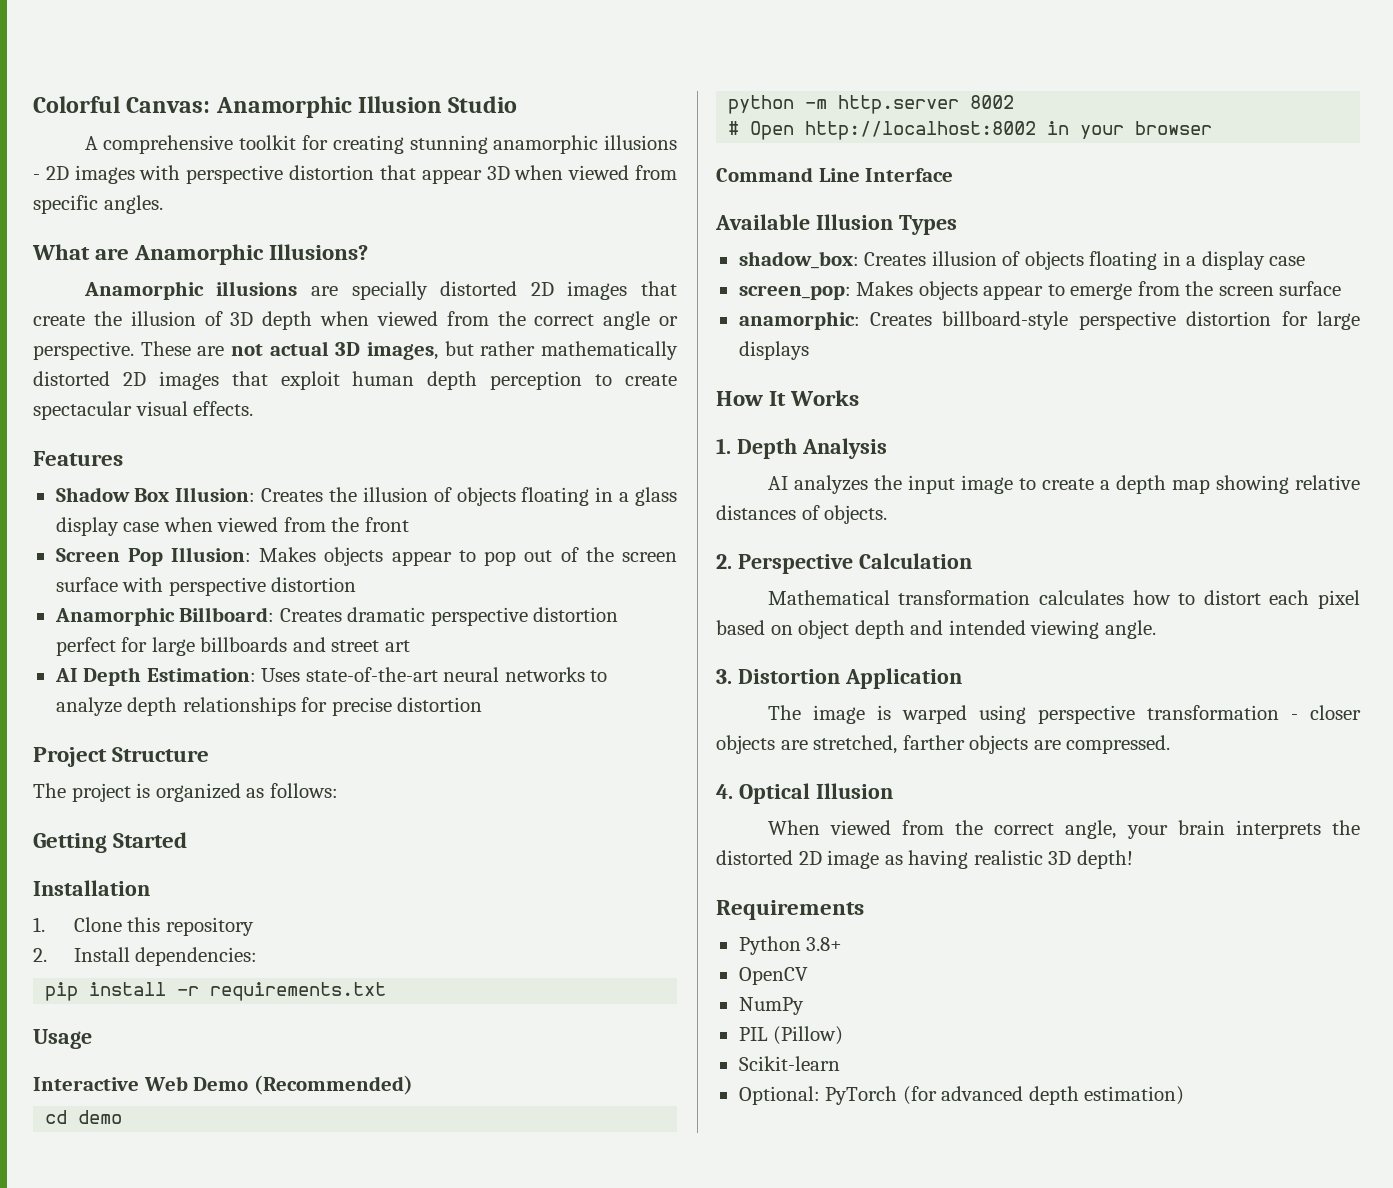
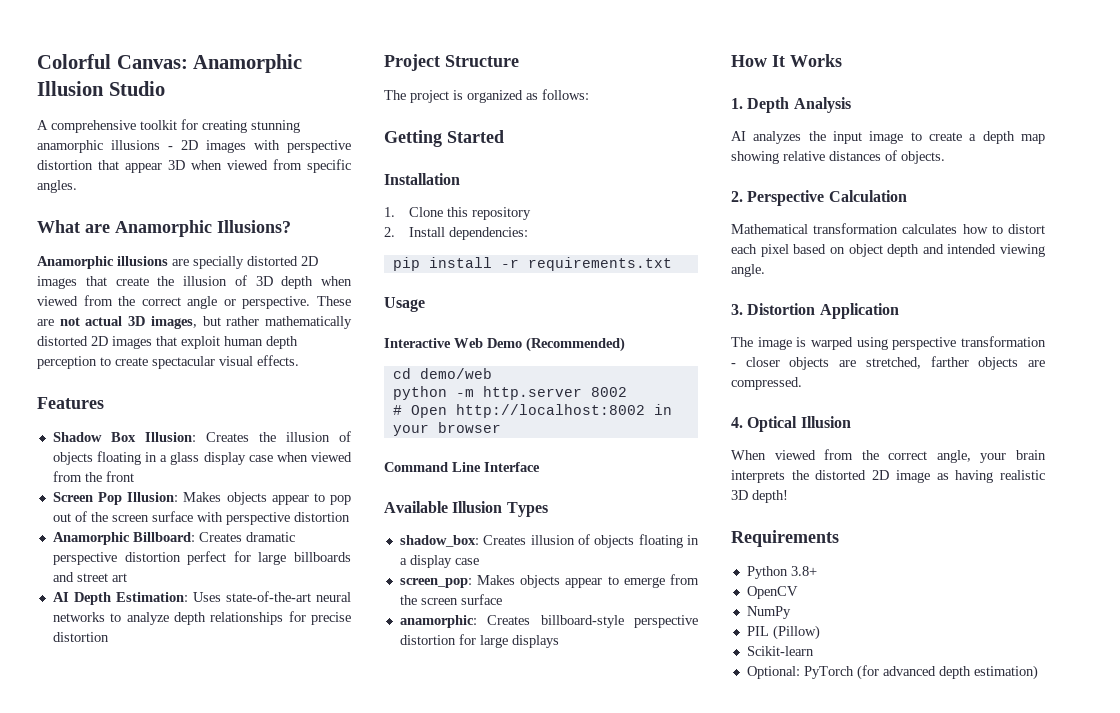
- cd demo
+ cd demo/web

